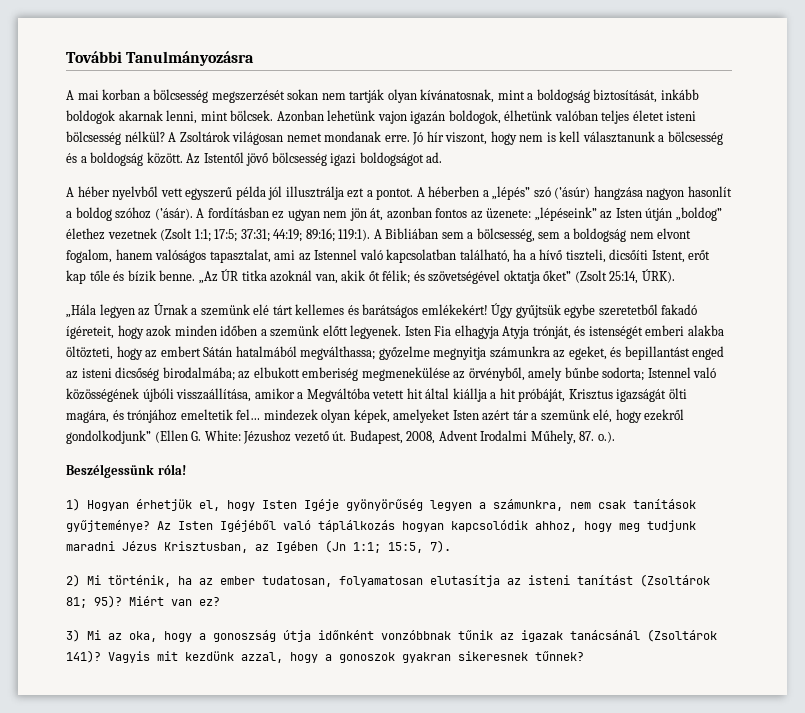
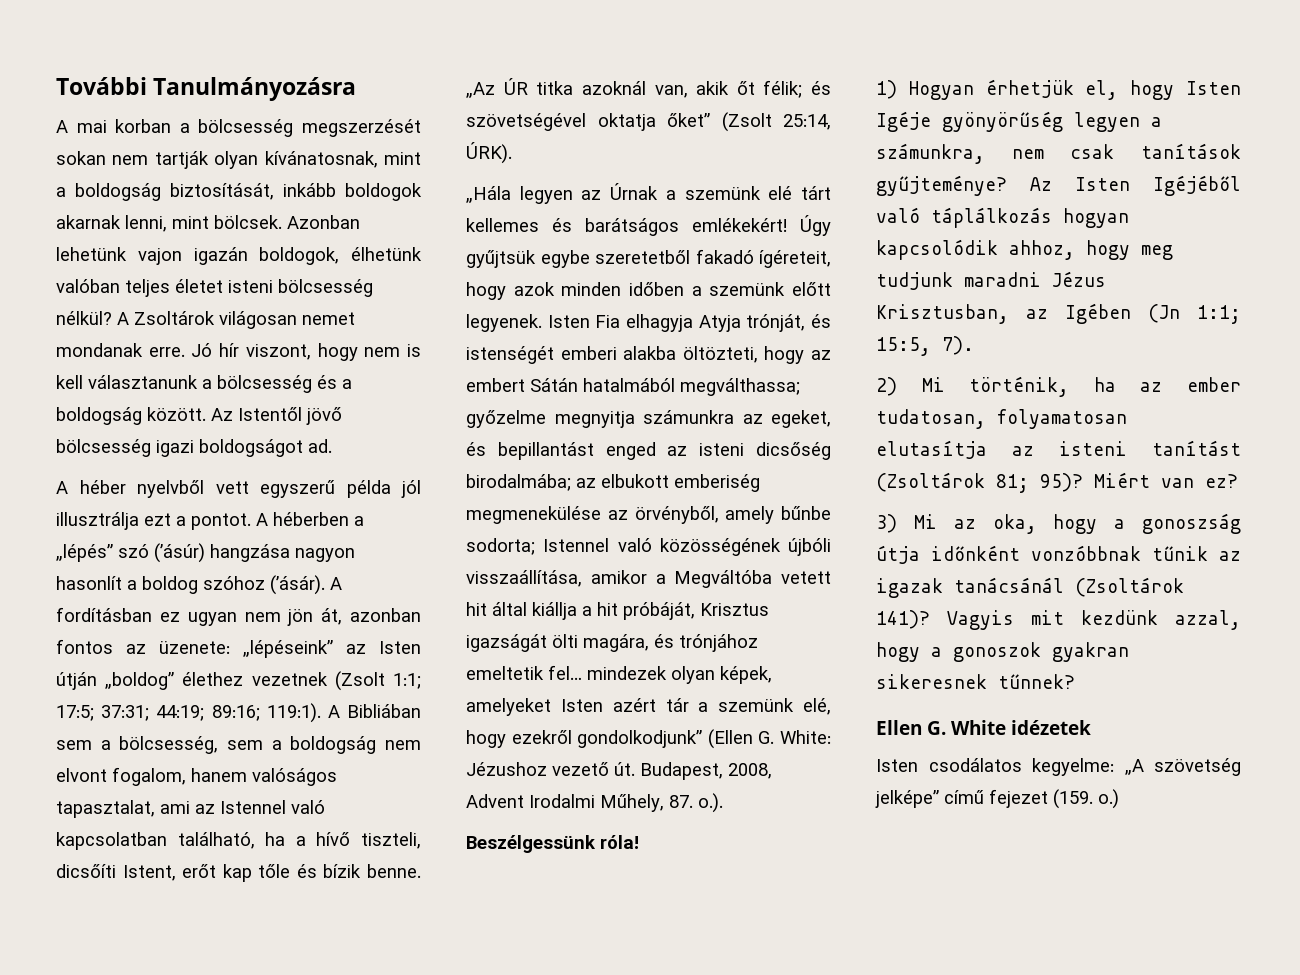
+ Ellen G. White idézetek
+ Isten csodálatos kegyelme: „A szövetség jelképe” című fejezet (159. o.)

